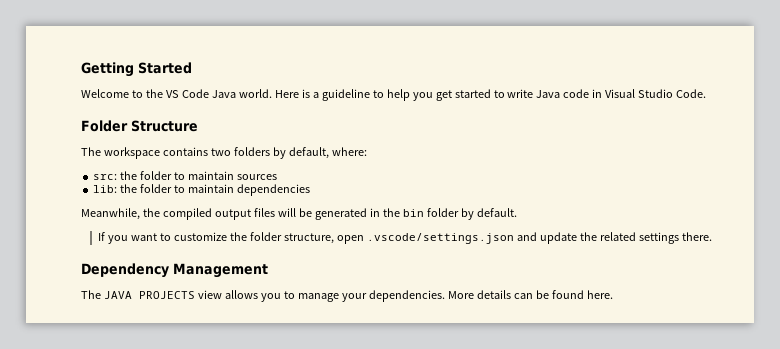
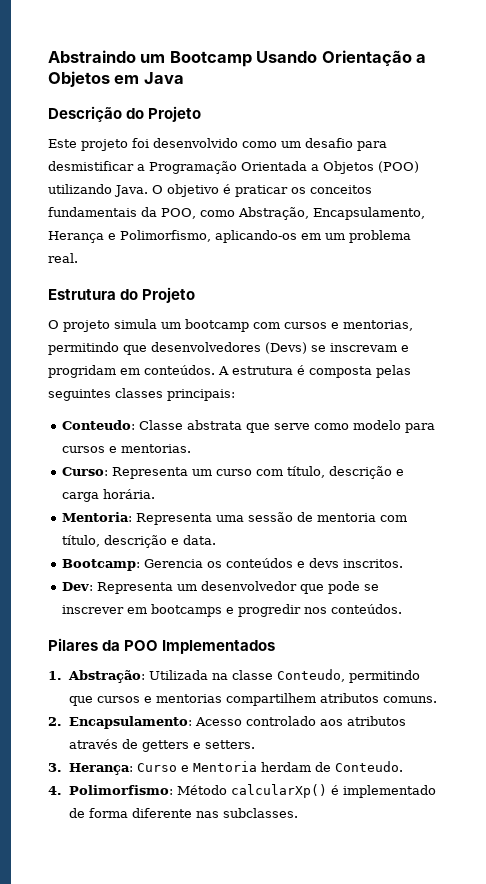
- Getting Started
- Welcome to the VS Code Java world. Here is a guideline to help you get started to write Java code in Visual Studio Code.
- Folder Structure
- The workspace contains two folders by default, where:
- src: the folder to maintain sources
- lib: the folder to maintain dependencies
- Meanwhile, the compiled output files will be generated in the bin folder by default.
- If you want to customize the folder structure, open .vscode/settings.json and update the related settings there.
- Dependency Management
- The JAVA PROJECTS view allows you to manage your dependencies. More details can be found here.
+ Abstraindo um Bootcamp Usando Orientação a Objetos em Java
+ Descrição do Projeto
+ Este projeto foi desenvolvido como um desafio para desmistificar a Programação Orientada a Objetos (POO) utilizando Java. O objetivo é praticar os conceitos fundamentais da POO, como Abstração, Encapsulamento, Herança e Polimorfismo, aplicando-os em um problema real.
+ Estrutura do Projeto
+ O projeto simula um bootcamp com cursos e mentorias, permitindo que desenvolvedores (Devs) se inscrevam e progridam em conteúdos. A estrutura é composta pelas seguintes classes principais:
+ Conteudo: Classe abstrata que serve como modelo para cursos e mentorias.
+ Curso: Representa um curso com título, descrição e carga horária.
+ Mentoria: Representa uma sessão de mentoria com título, descrição e data.
+ Bootcamp: Gerencia os conteúdos e devs inscritos.
+ Dev: Representa um desenvolvedor que pode se inscrever em bootcamps e progredir nos conteúdos.
+ Pilares da POO Implementados
+ 1. Abstração: Utilizada na classe Conteudo, permitindo que cursos e mentorias compartilhem atributos comuns.
+ 2. Encapsulamento: Acesso controlado aos atributos através de getters e setters.
+ 3. Herança: Curso e Mentoria herdam de Conteudo.
+ 4. Polimorfismo: Método calcularXp() é implementado de forma diferente nas subclasses.

